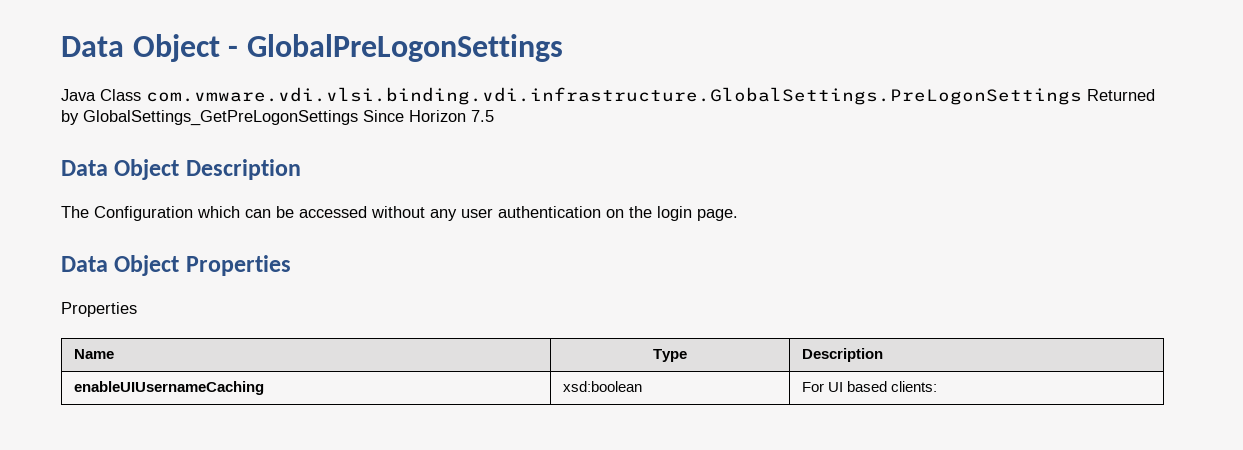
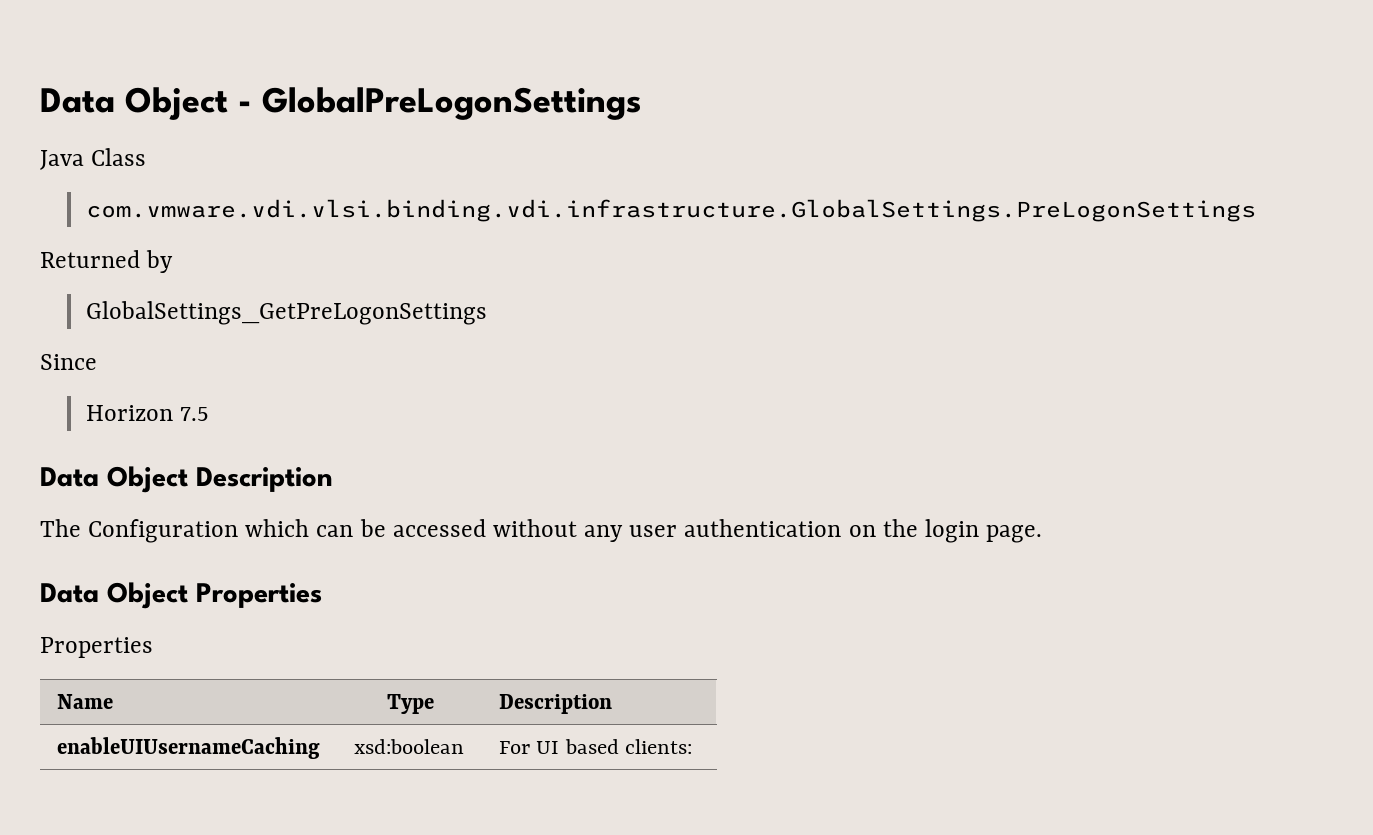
- Java Class com.vmware.vdi.vlsi.binding.vdi.infrastructure.GlobalSettings.PreLogonSettings Returned by GlobalSettings_GetPreLogonSettings Since Horizon 7.5
+ Java Class
+ com.vmware.vdi.vlsi.binding.vdi.infrastructure.GlobalSettings.PreLogonSettings
+ Returned by
+ GlobalSettings_GetPreLogonSettings
+ Since
+ Horizon 7.5

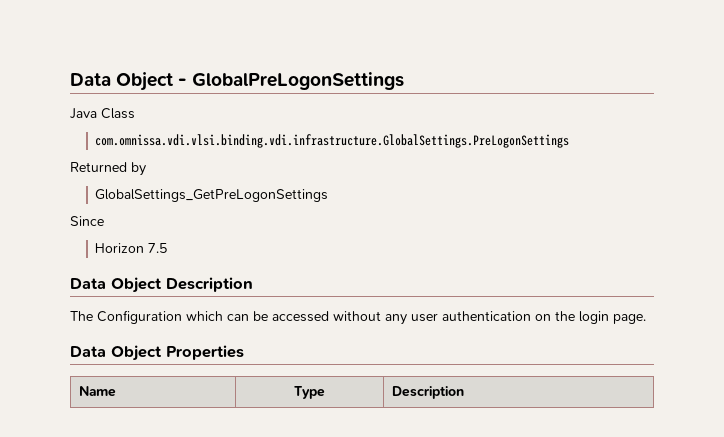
- com.vmware.vdi.vlsi.binding.vdi.infrastructure.GlobalSettings.PreLogonSettings
+ com.omnissa.vdi.vlsi.binding.vdi.infrastructure.GlobalSettings.PreLogonSettings
  Data Object Properties
- Properties
- enableUIUsernameCaching | xsd:boolean | For UI based clients:

